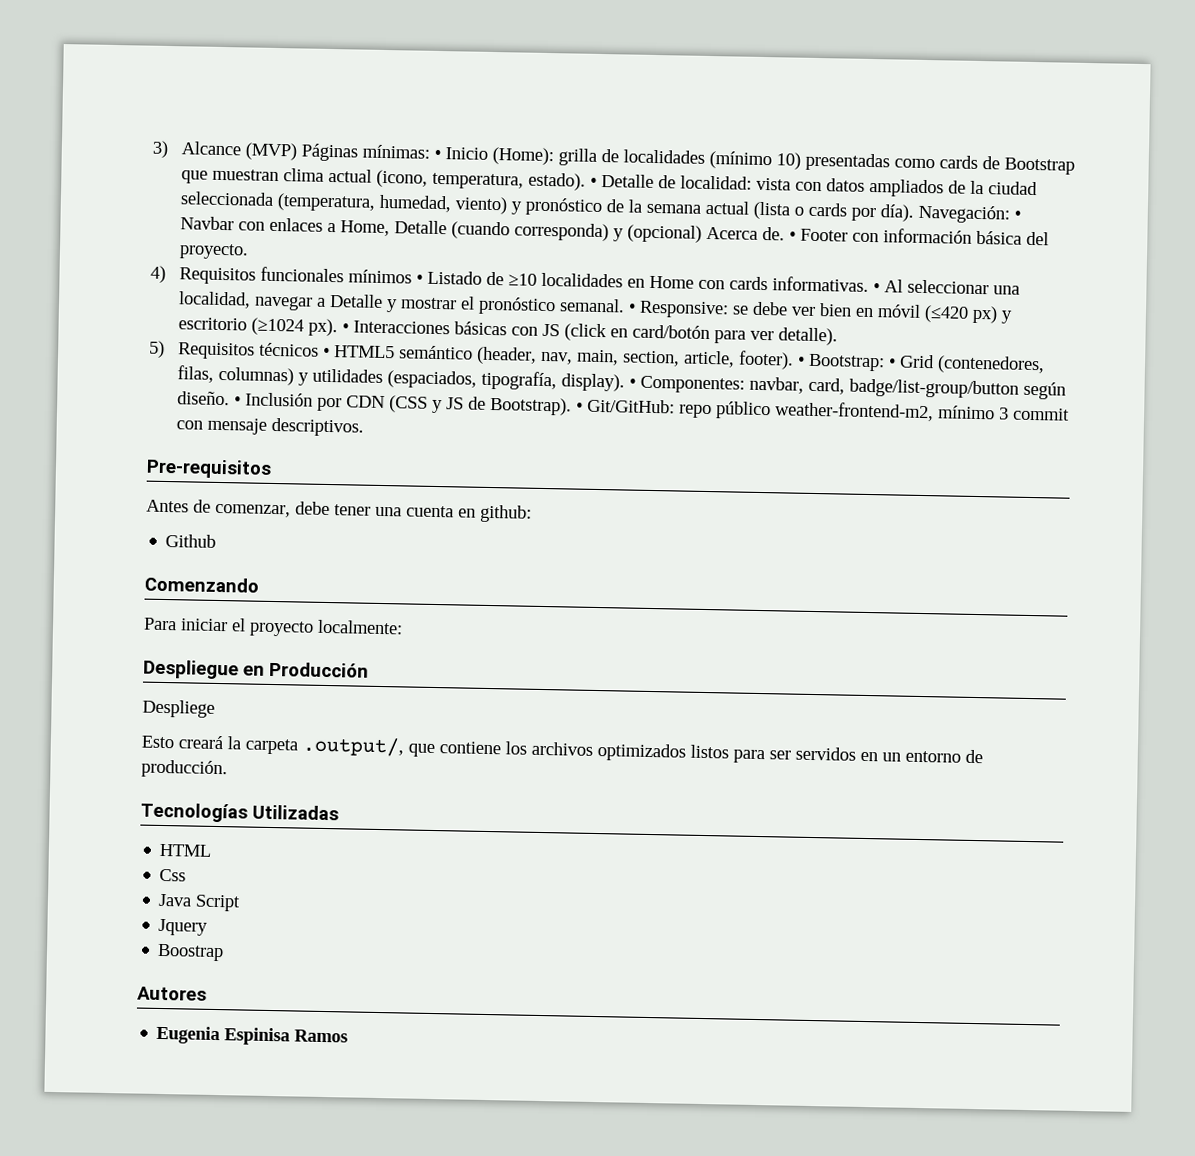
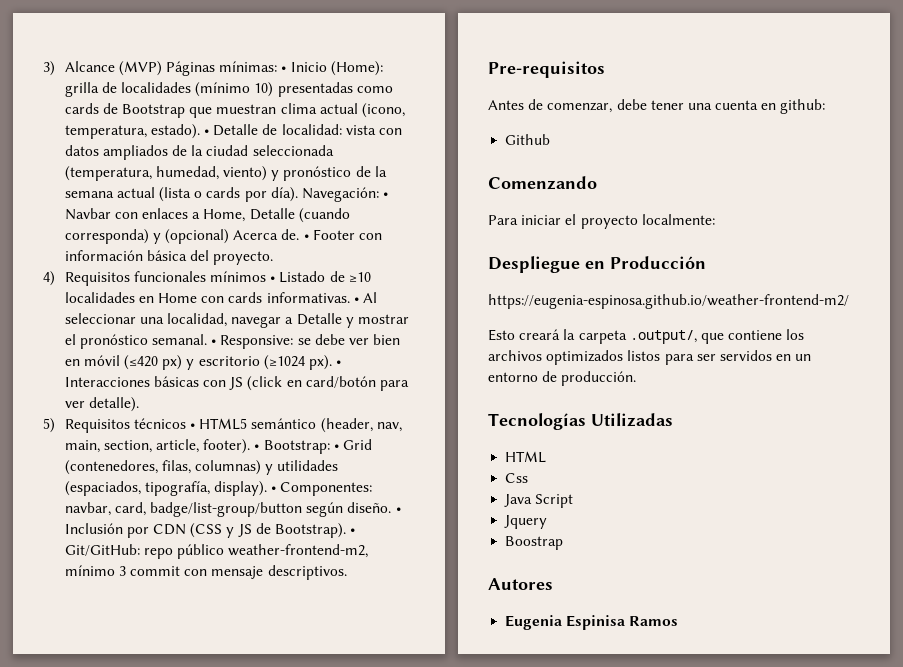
- Despliege
+ https://eugenia-espinosa.github.io/weather-frontend-m2/

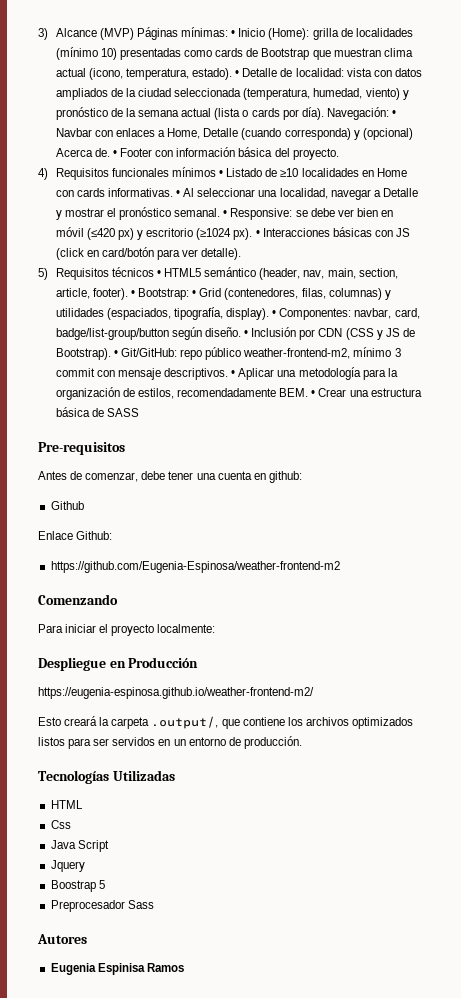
+ • Aplicar una metodología para la organización de estilos, recomendadamente BEM. • Crear una estructura básica de SASS
+ Enlace Github:
+ https://github.com/Eugenia-Espinosa/weather-frontend-m2
- Boostrap
+ Boostrap 5
+ Preprocesador Sass

